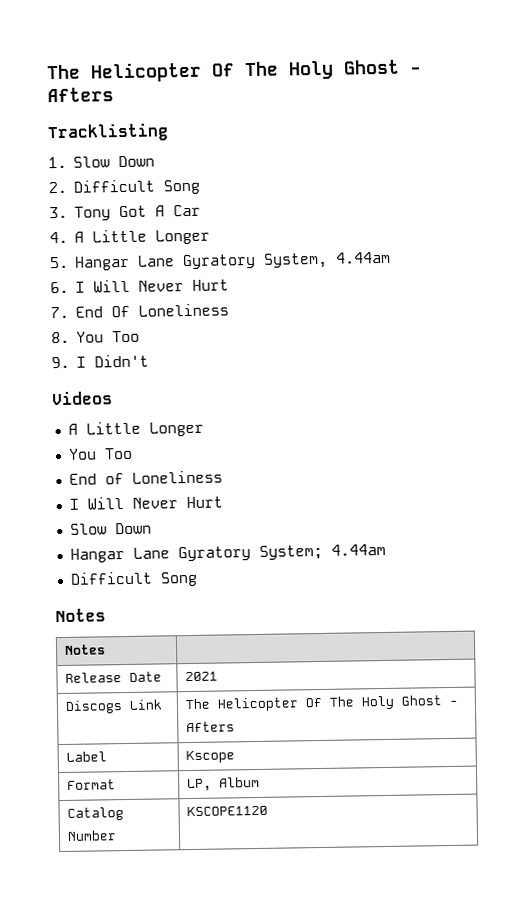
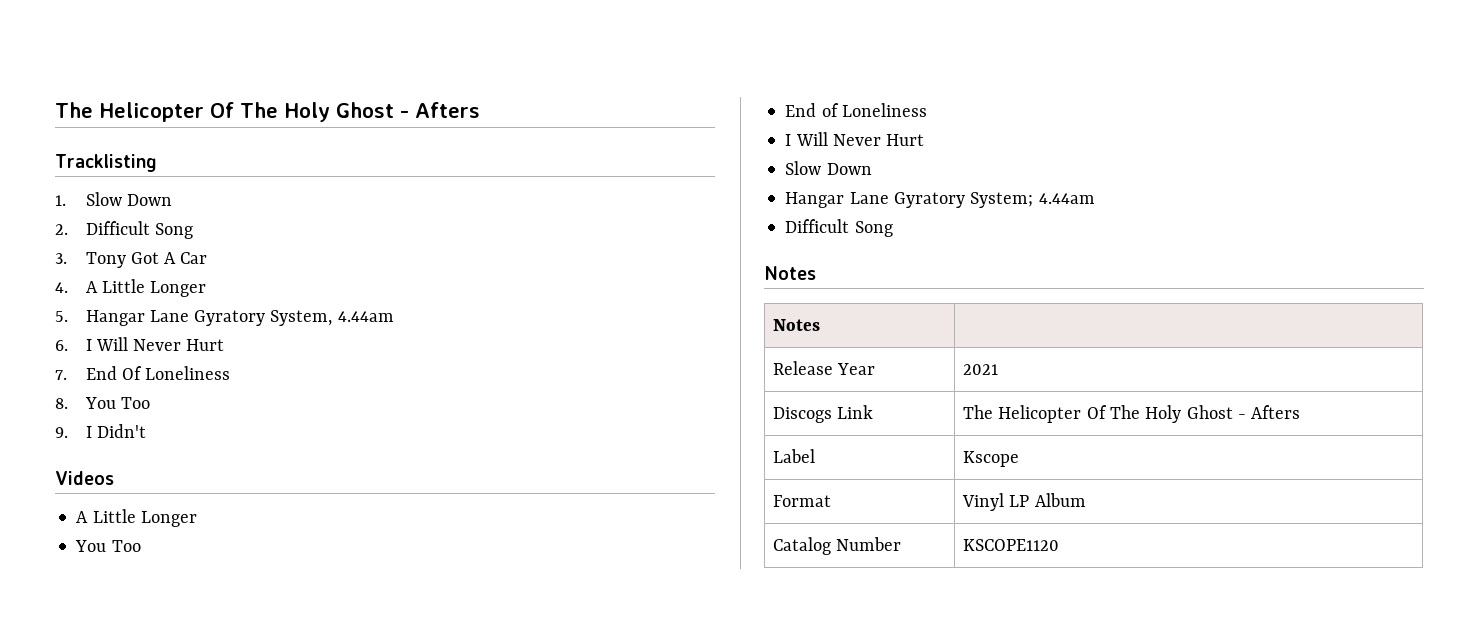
- Release Date | 2021
+ Release Year | 2021
- Format | LP, Album
+ Format | Vinyl LP Album

